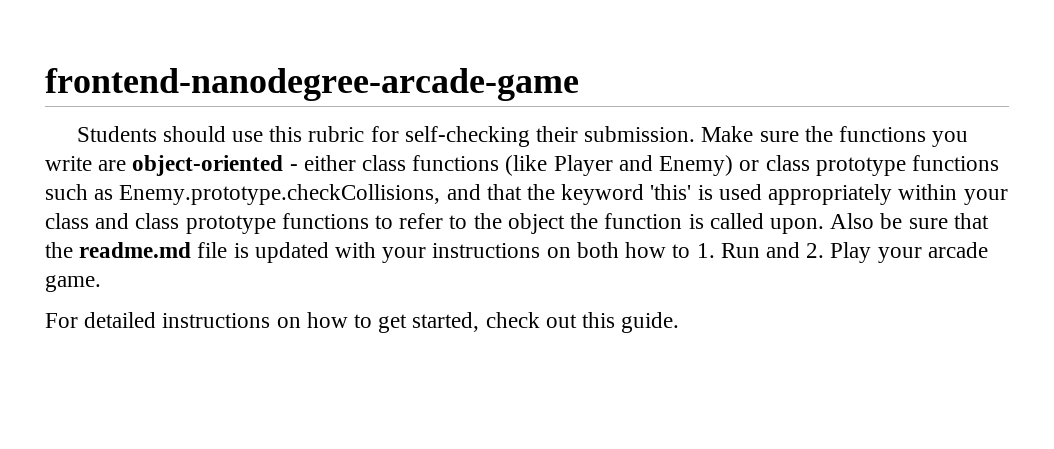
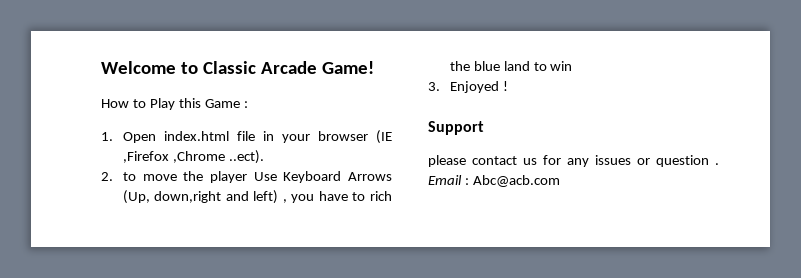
- frontend-nanodegree-arcade-game
- Students should use this rubric for self-checking their submission. Make sure the functions you write are object-oriented - either class functions (like Player and Enemy) or class prototype functions such as Enemy.prototype.checkCollisions, and that the keyword 'this' is used appropriately within your class and class prototype functions to refer to the object the function is called upon. Also be sure that the readme.md file is updated with your instructions on both how to 1. Run and 2. Play your arcade game.
- For detailed instructions on how to get started, check out this guide.
+ Welcome to Classic Arcade Game!
+ How to Play this Game :
+ 1. Open index.html file in your browser (IE ,Firefox ,Chrome ..ect).
+ 2. to move the player Use Keyboard Arrows (Up, down,right and left) , you have to rich the blue land to win
+ 3. Enjoyed !
+ Support
+ please contact us for any issues or question . Email : Abc@acb.com

